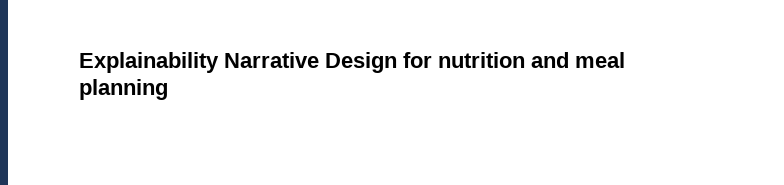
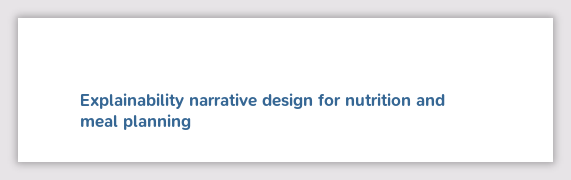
- Explainability Narrative Design for nutrition and meal planning
+ Explainability narrative design for nutrition and meal planning

